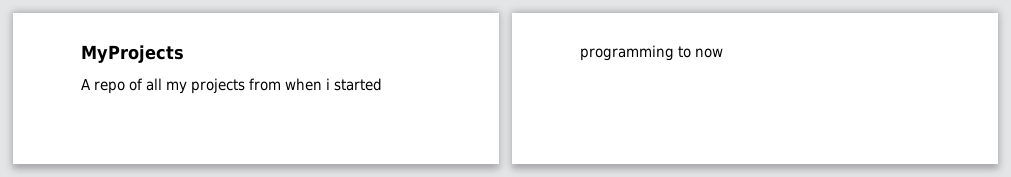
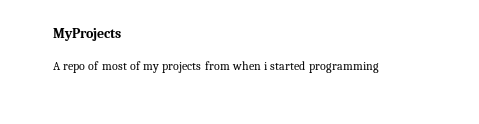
- A repo of all my projects from when i started programming to now
+ A repo of most of my projects from when i started programming

